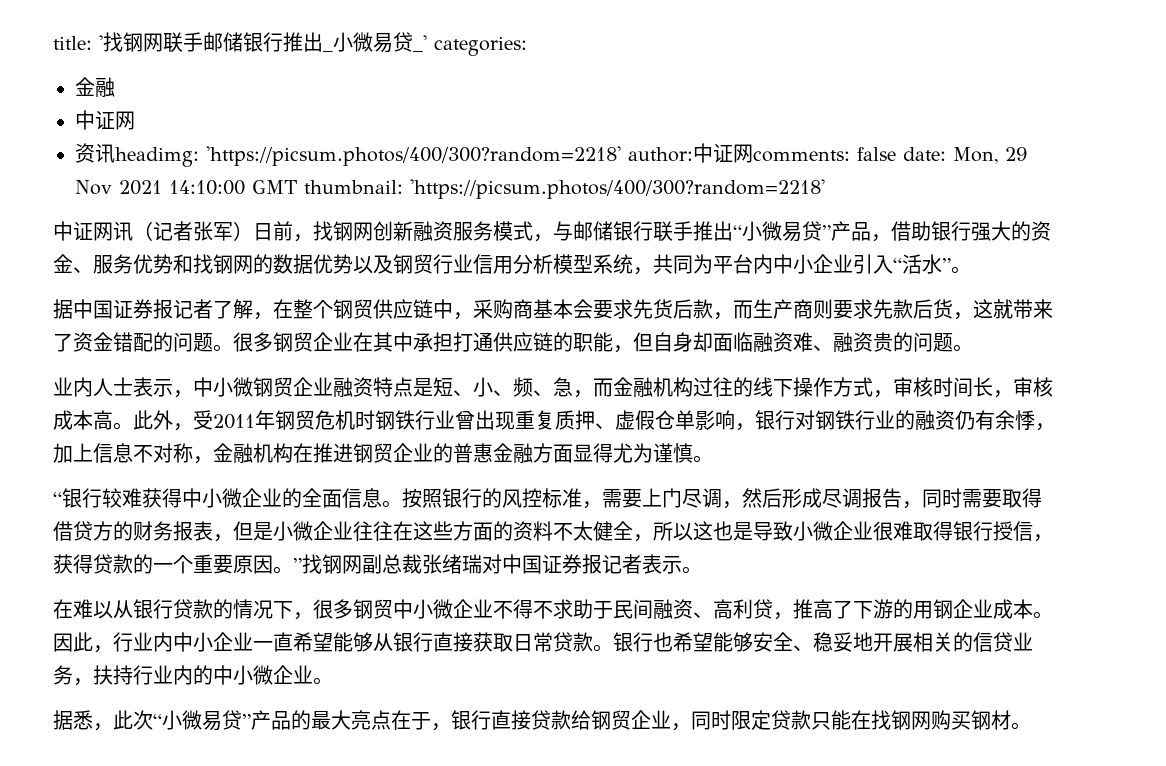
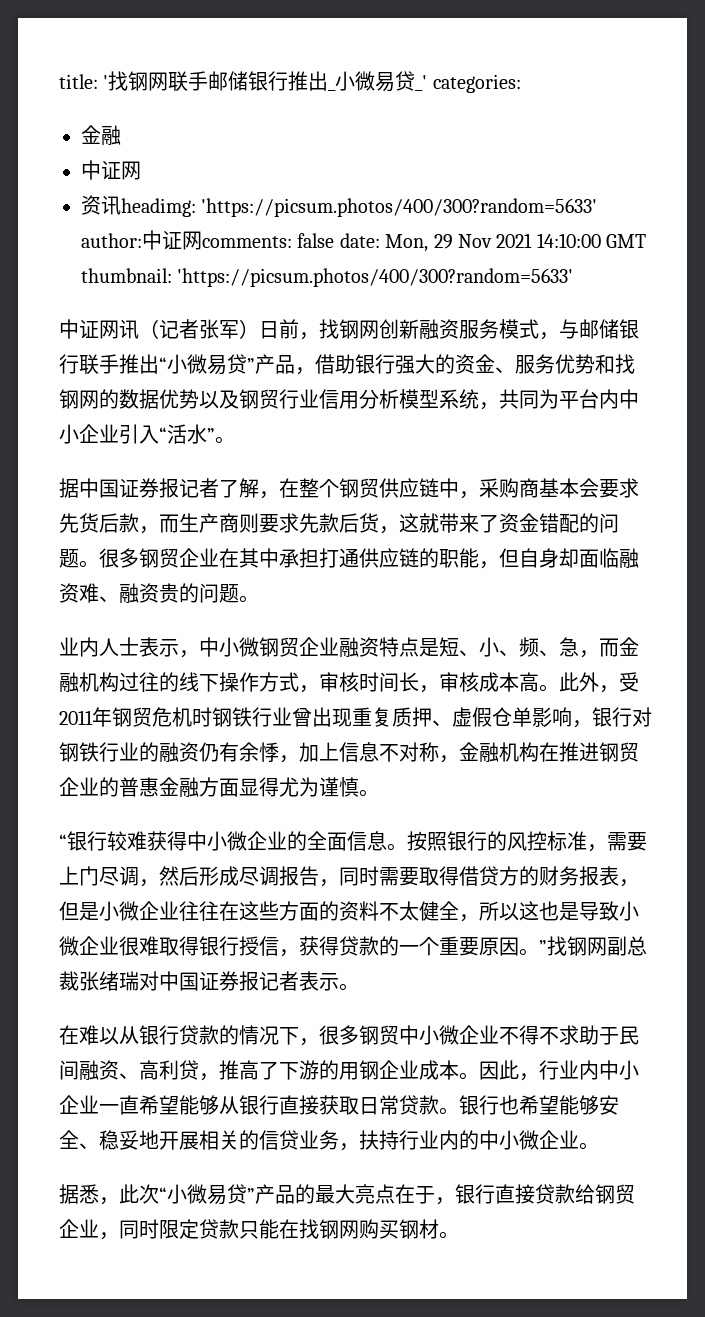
- 资讯headimg: 'https://picsum.photos/400/300?random=2218' author:中证网comments: false date: Mon, 29 Nov 2021 14:10:00 GMT thumbnail: 'https://picsum.photos/400/300?random=2218'
+ 资讯headimg: 'https://picsum.photos/400/300?random=5633' author:中证网comments: false date: Mon, 29 Nov 2021 14:10:00 GMT thumbnail: 'https://picsum.photos/400/300?random=5633'

